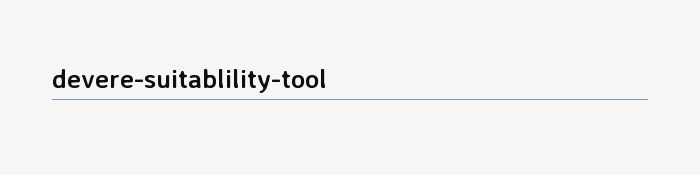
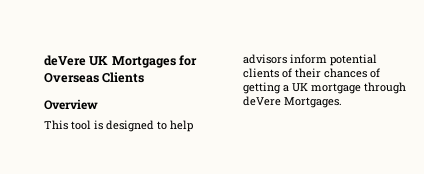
- devere-suitablility-tool
+ deVere UK Mortgages for Overseas Clients
+ Overview
+ This tool is designed to help advisors inform potential clients of their chances of getting a UK mortgage through deVere Mortgages.

